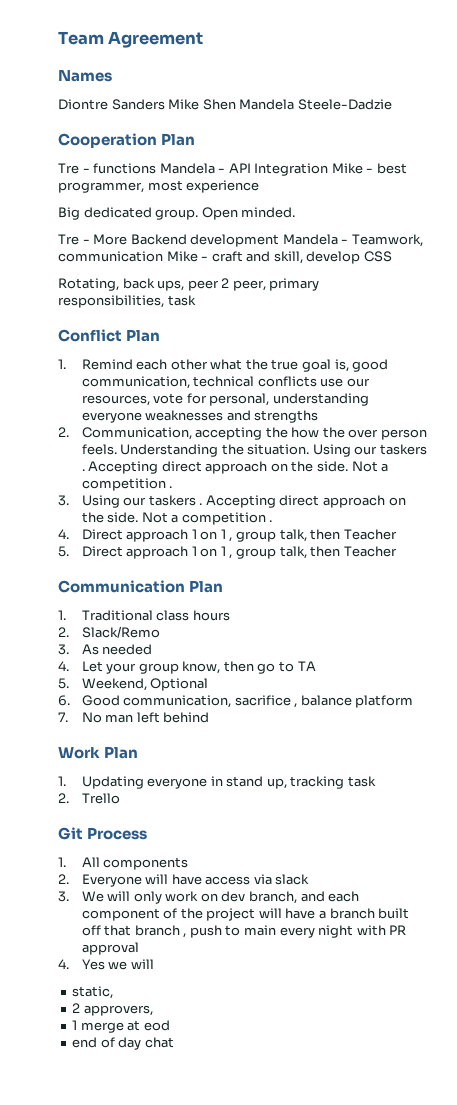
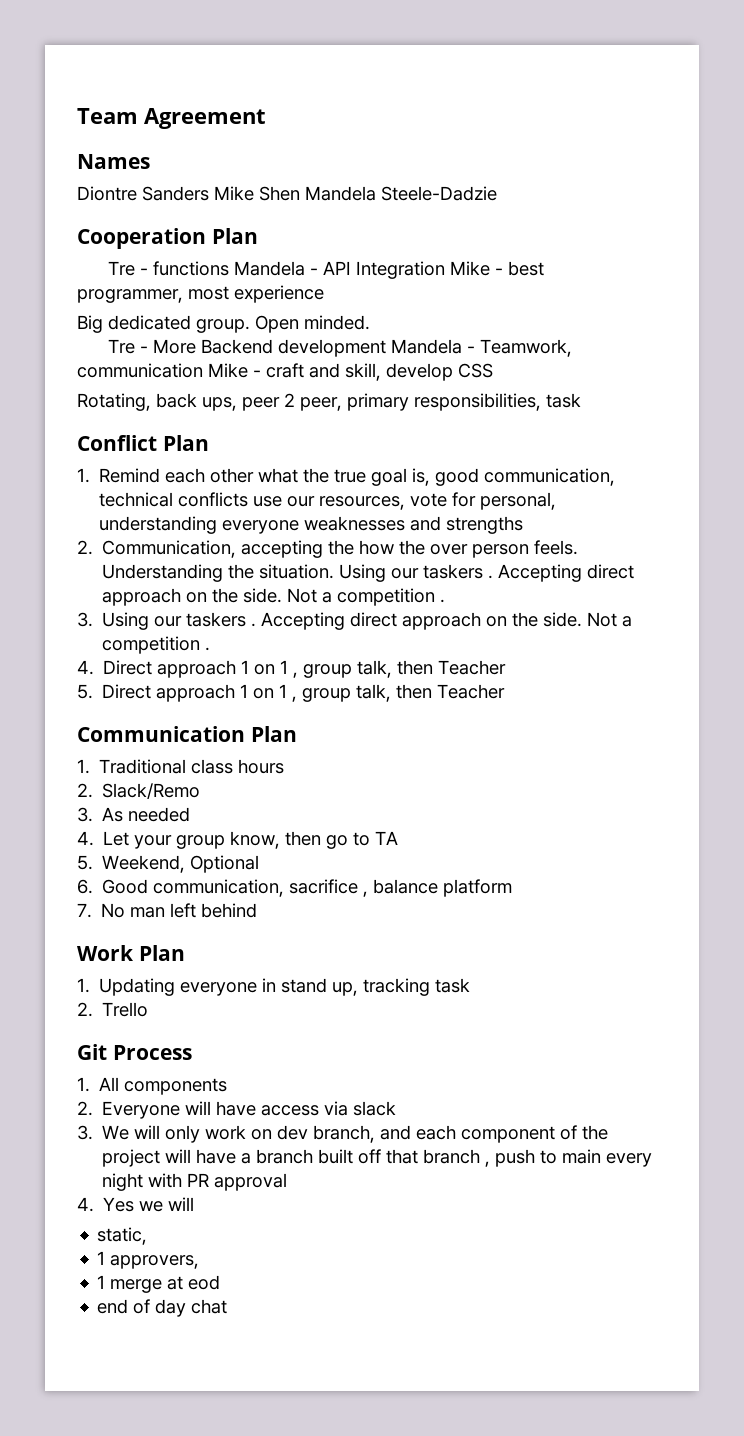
- 2 approvers,
+ 1 approvers,

